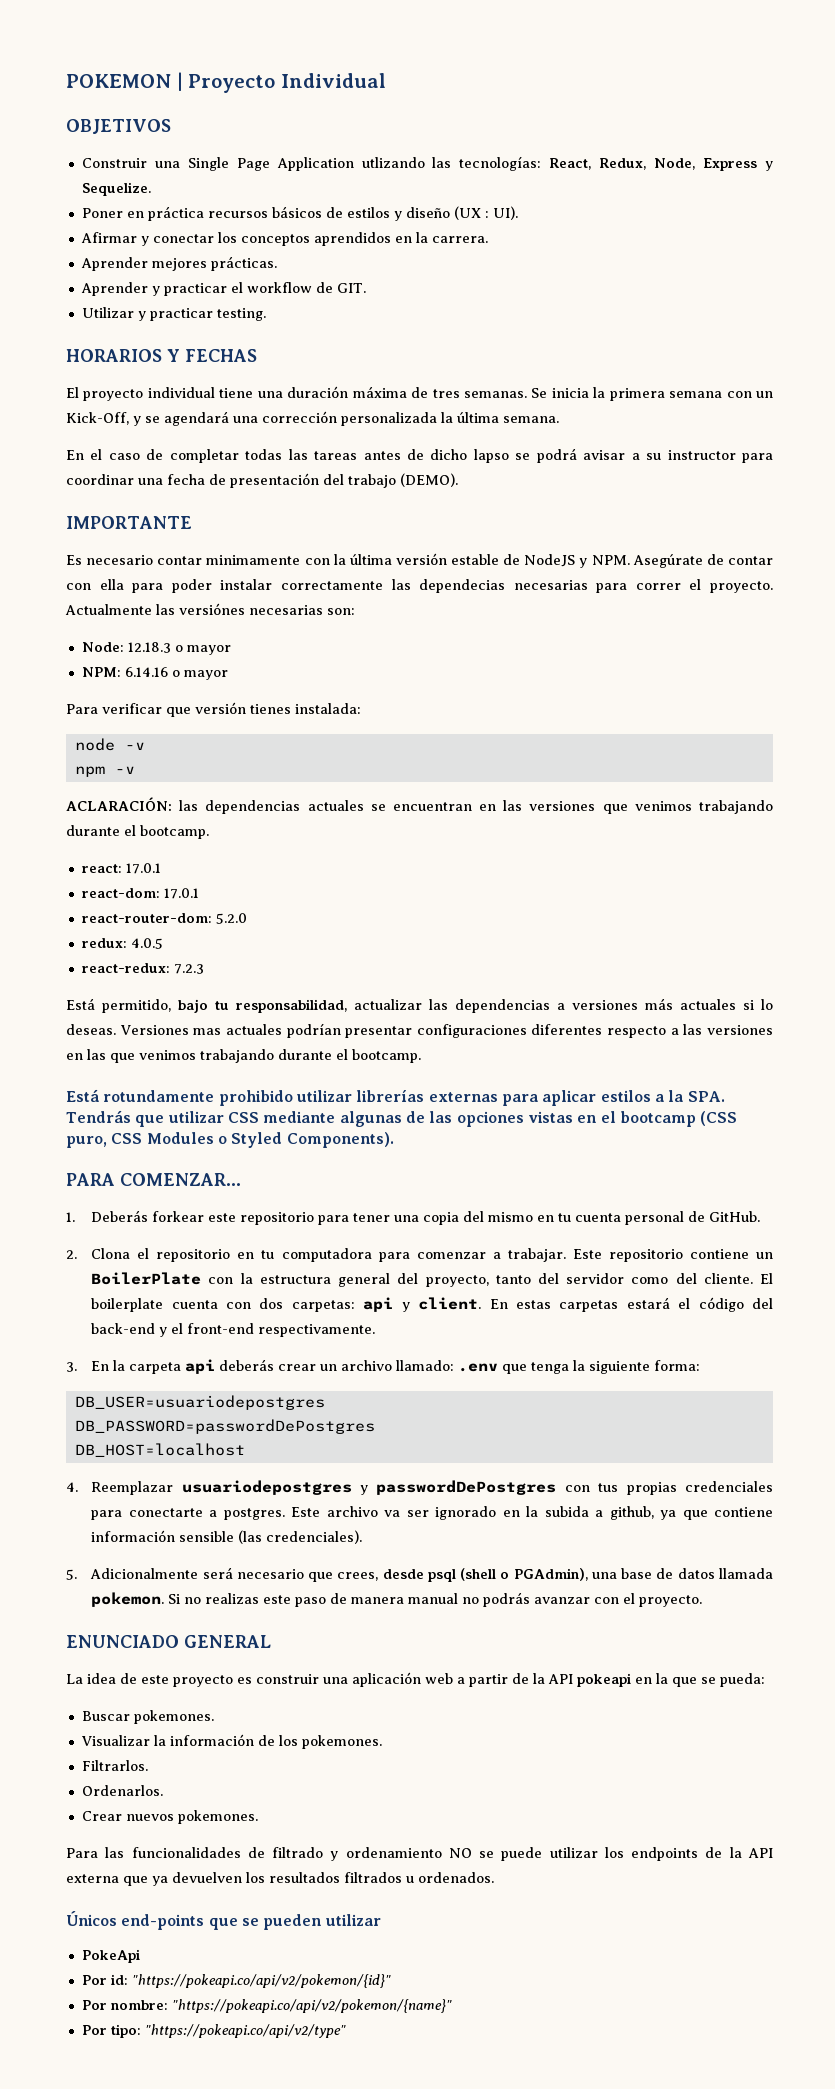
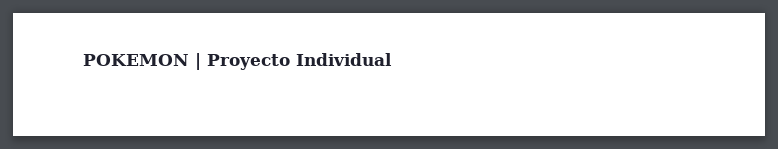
- OBJETIVOS
- Construir una Single Page Application utlizando las tecnologías: React, Redux, Node, Express y Sequelize.
- Poner en práctica recursos básicos de estilos y diseño (UX : UI).
- Afirmar y conectar los conceptos aprendidos en la carrera.
- Aprender mejores prácticas.
- Aprender y practicar el workflow de GIT.
- Utilizar y practicar testing.
- HORARIOS Y FECHAS
- El proyecto individual tiene una duración máxima de tres semanas. Se inicia la primera semana con un Kick-Off, y se agendará una corrección personalizada la última semana.
- En el caso de completar todas las tareas antes de dicho lapso se podrá avisar a su instructor para coordinar una fecha de presentación del trabajo (DEMO).
- IMPORTANTE
- Es necesario contar minimamente con la última versión estable de NodeJS y NPM. Asegúrate de contar con ella para poder instalar correctamente las dependecias necesarias para correr el proyecto. Actualmente las versiónes necesarias son:
- Node: 12.18.3 o mayor
- NPM: 6.14.16 o mayor
- Para verificar que versión tienes instalada:
- node -v
- npm -v
- ACLARACIÓN: las dependencias actuales se encuentran en las versiones que venimos trabajando durante el bootcamp.
- react: 17.0.1
- react-dom: 17.0.1
- react-router-dom: 5.2.0
- redux: 4.0.5
- react-redux: 7.2.3
- Está permitido, bajo tu responsabilidad, actualizar las dependencias a versiones más actuales si lo deseas. Versiones mas actuales podrían presentar configuraciones diferentes respecto a las versiones en las que venimos trabajando durante el bootcamp.
- Está rotundamente prohibido utilizar librerías externas para aplicar estilos a la SPA. Tendrás que utilizar CSS mediante algunas de las opciones vistas en el bootcamp (CSS puro, CSS Modules o Styled Components).
- PARA COMENZAR...
- 1. Deberás forkear este repositorio para tener una copia del mismo en tu cuenta personal de GitHub.
- 2. Clona el repositorio en tu computadora para comenzar a trabajar. Este repositorio contiene un BoilerPlate con la estructura general del proyecto, tanto del servidor como del cliente. El boilerplate cuenta con dos carpetas: api y client. En estas carpetas estará el código del back-end y el front-end respectivamente.
- 3. En la carpeta api deberás crear un archivo llamado: .env que tenga la siguiente forma:
- DB_USER=usuariodepostgres
- DB_PASSWORD=passwordDePostgres
- DB_HOST=localhost
- 4. Reemplazar usuariodepostgres y passwordDePostgres con tus propias credenciales para conectarte a postgres. Este archivo va ser ignorado en la subida a github, ya que contiene información sensible (las credenciales).
- 5. Adicionalmente será necesario que crees, desde psql (shell o PGAdmin), una base de datos llamada pokemon. Si no realizas este paso de manera manual no podrás avanzar con el proyecto.
- ENUNCIADO GENERAL
- La idea de este proyecto es construir una aplicación web a partir de la API pokeapi en la que se pueda:
- Buscar pokemones.
- Visualizar la información de los pokemones.
- Filtrarlos.
- Ordenarlos.
- Crear nuevos pokemones.
- Para las funcionalidades de filtrado y ordenamiento NO se puede utilizar los endpoints de la API externa que ya devuelven los resultados filtrados u ordenados.
- Únicos end-points que se pueden utilizar
- PokeApi
- Por id: "https://pokeapi.co/api/v2/pokemon/{id}"
- Por nombre: "https://pokeapi.co/api/v2/pokemon/{name}"
- Por tipo: "https://pokeapi.co/api/v2/type"

